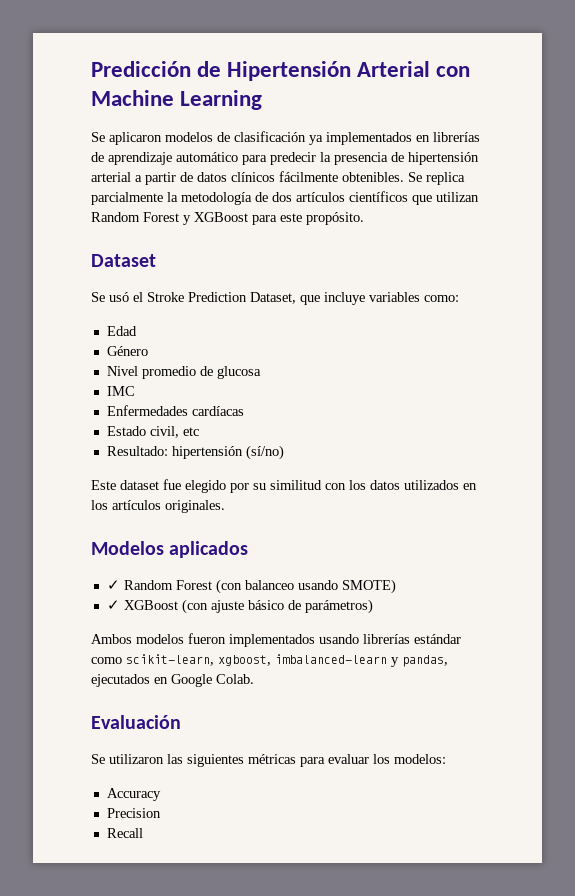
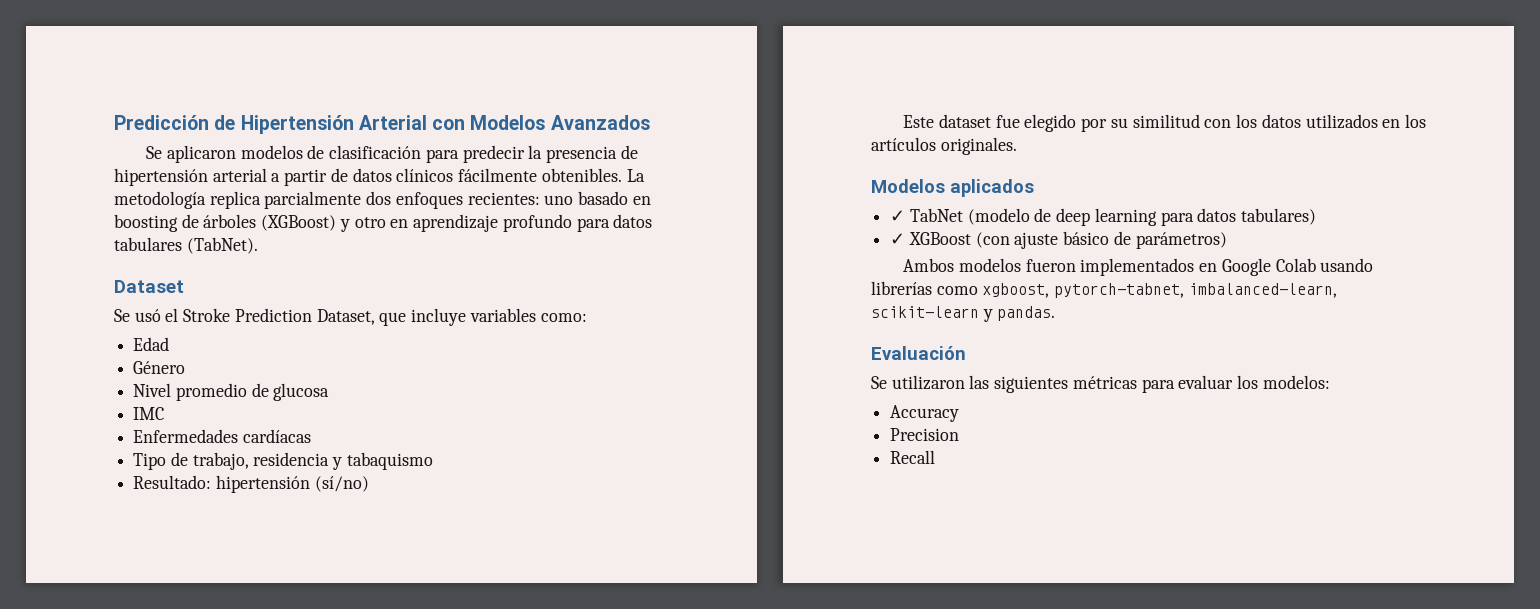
- Predicción de Hipertensión Arterial con Machine Learning
+ Predicción de Hipertensión Arterial con Modelos Avanzados
- Se aplicaron modelos de clasificación ya implementados en librerías de aprendizaje automático para predecir la presencia de hipertensión arterial a partir de datos clínicos fácilmente obtenibles.
+ Se aplicaron modelos de clasificación para predecir la presencia de hipertensión arterial a partir de datos clínicos fácilmente obtenibles.
- Se replica parcialmente la metodología de dos artículos científicos que utilizan Random Forest y XGBoost para este propósito.
+ La metodología replica parcialmente dos enfoques recientes: uno basado en boosting de árboles (XGBoost) y otro en aprendizaje profundo para datos tabulares (TabNet).
- Estado civil, etc
+ Tipo de trabajo, residencia y tabaquismo
- ✓ Random Forest (con balanceo usando SMOTE)
+ ✓ TabNet (modelo de deep learning para datos tabulares)
- Ambos modelos fueron implementados usando librerías estándar como scikit-learn, xgboost, imbalanced-learn y pandas, ejecutados en Google Colab.
+ Ambos modelos fueron implementados en Google Colab usando librerías como xgboost, pytorch-tabnet, imbalanced-learn, scikit-learn y pandas.

